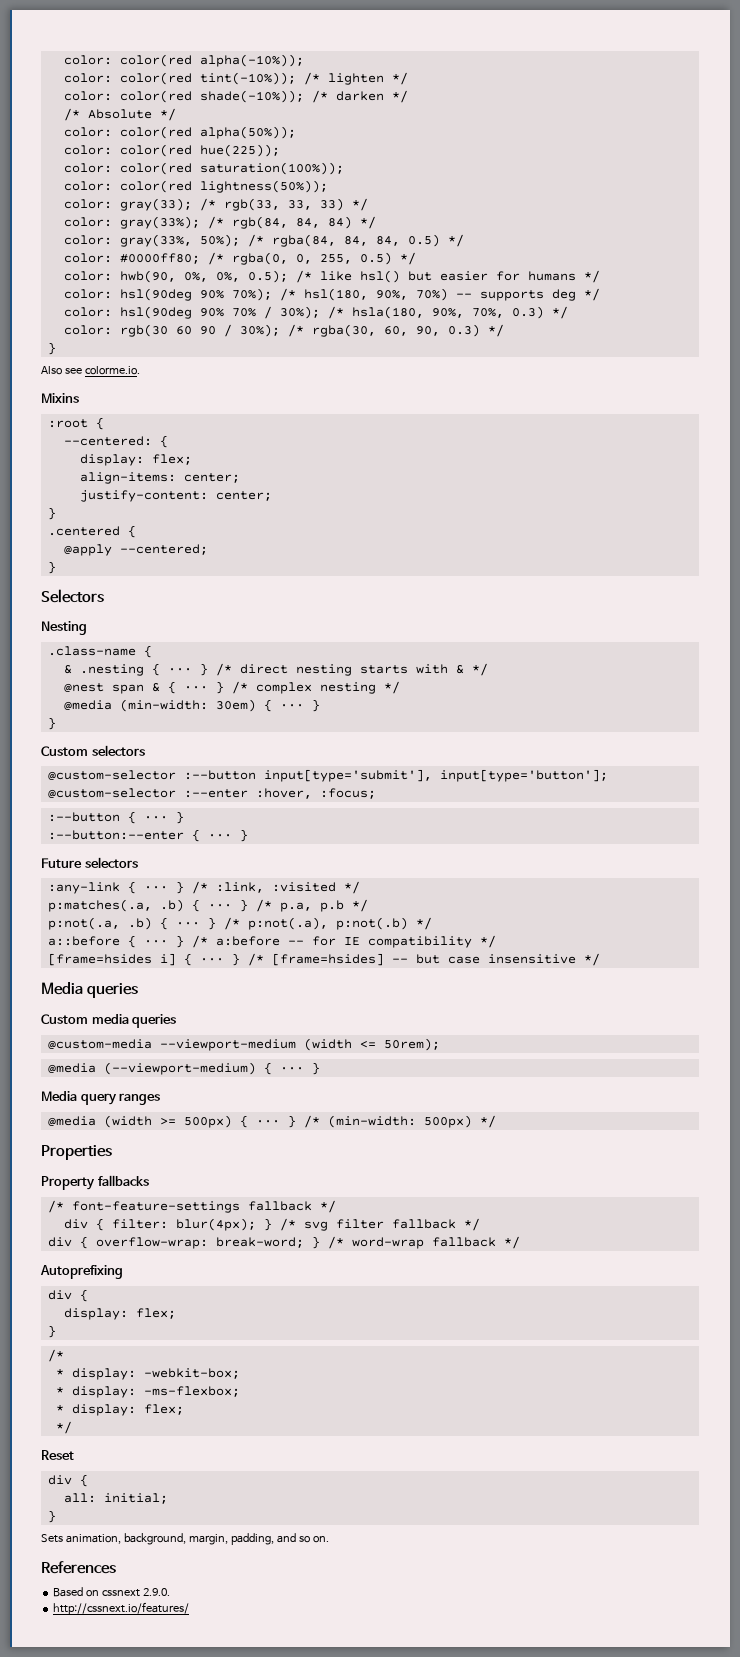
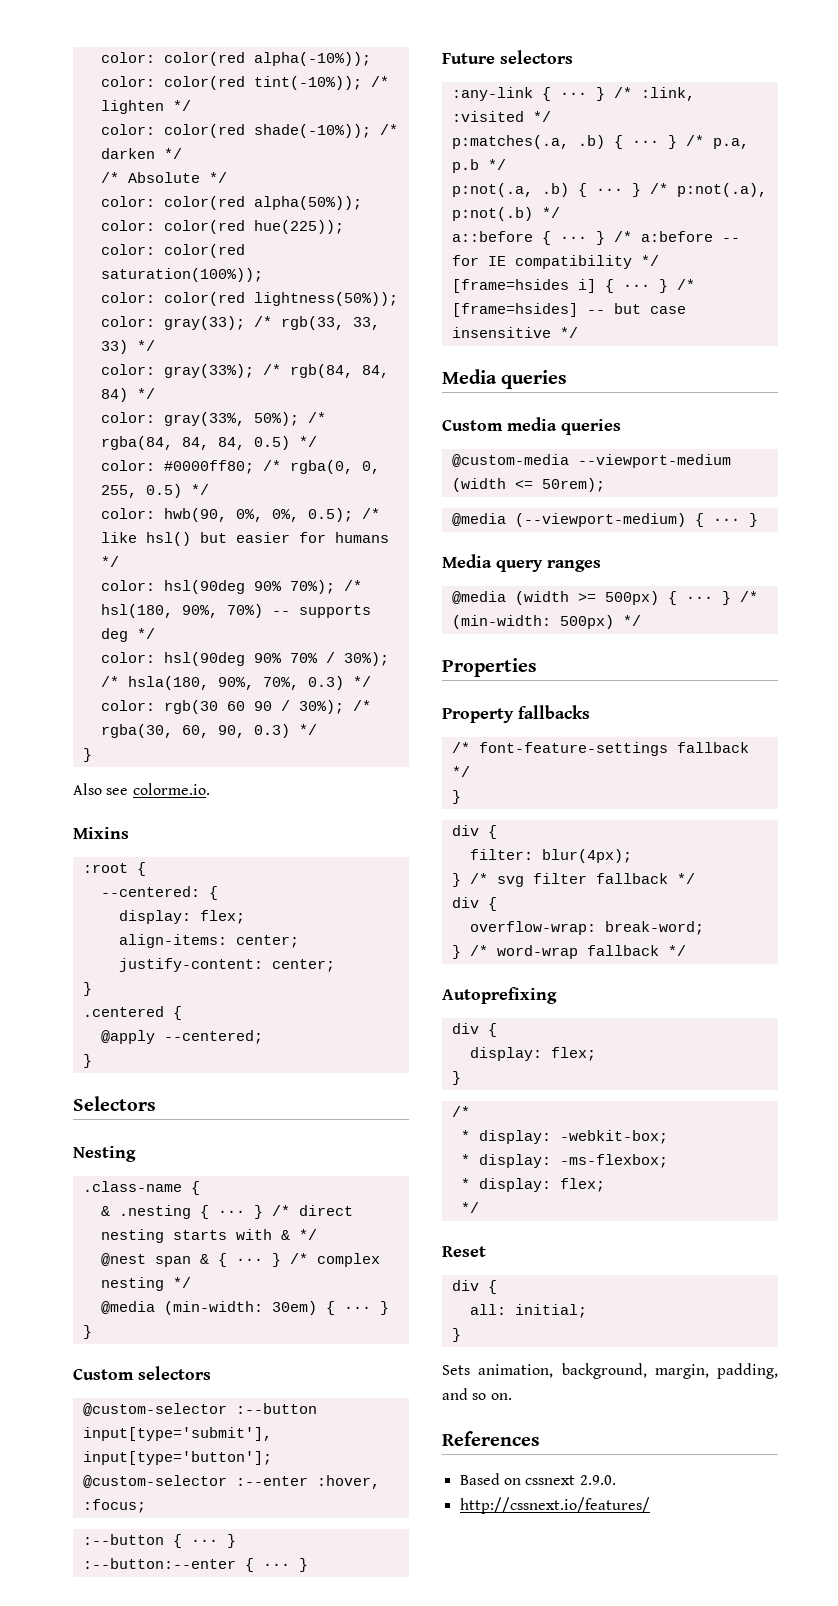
  /* font-feature-settings fallback */
- div { filter: blur(4px); } /* svg filter fallback */
- div { overflow-wrap: break-word; } /* word-wrap fallback */
+ }
+ div {
+ filter: blur(4px);
+ } /* svg filter fallback */
+ div {
+ overflow-wrap: break-word;
+ } /* word-wrap fallback */

